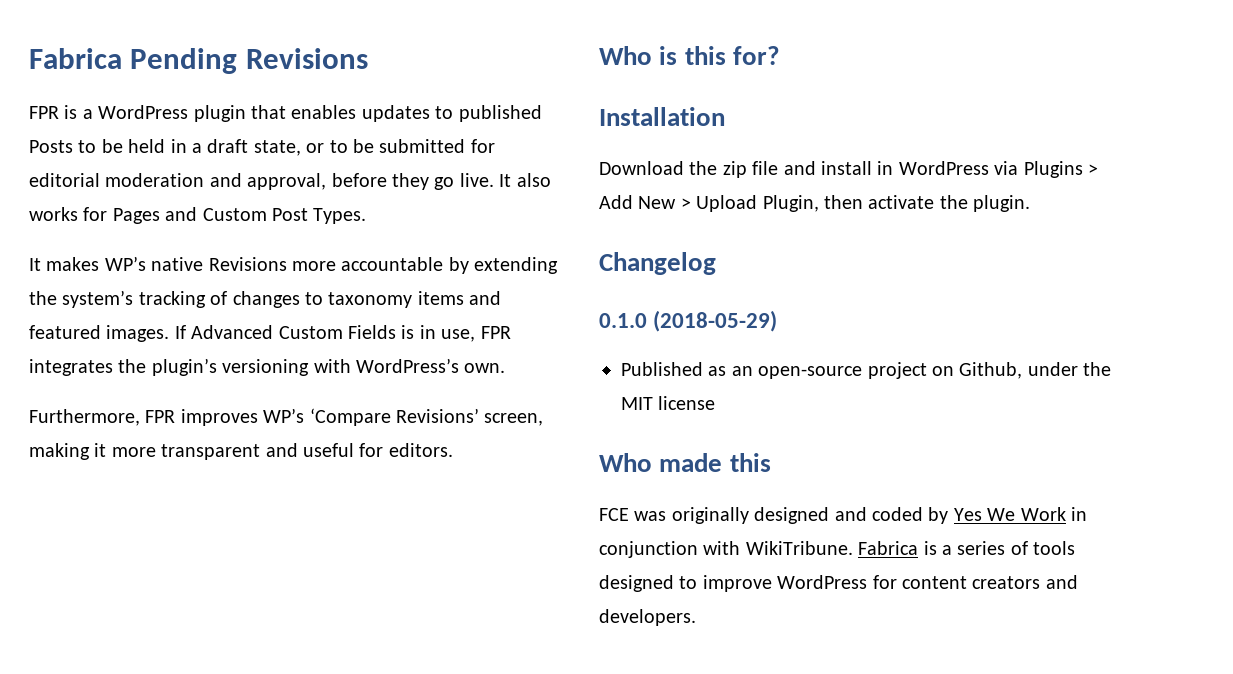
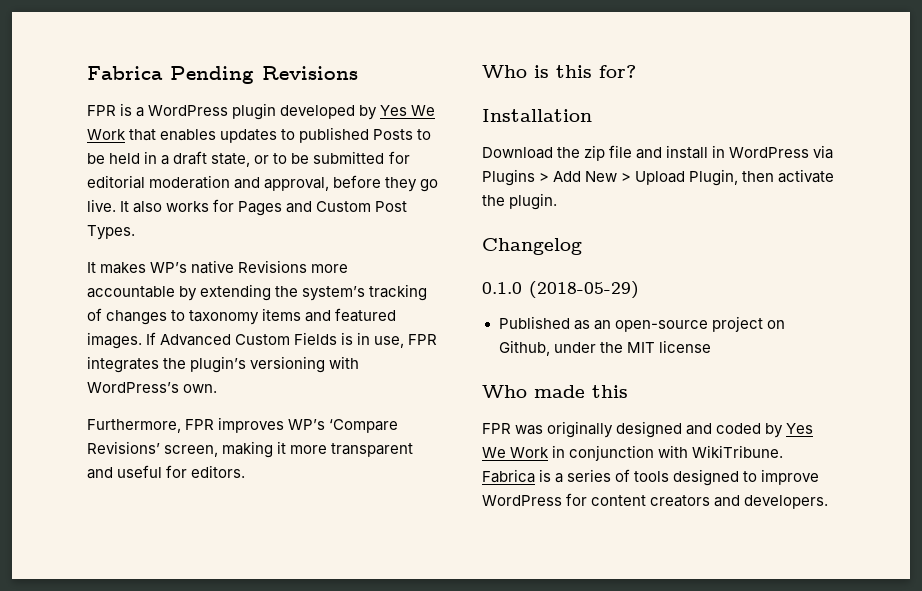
- FPR is a WordPress plugin that enables updates to published Posts to be held in a draft state, or to be submitted for editorial moderation and approval, before they go live.
+ FPR is a WordPress plugin developed by Yes We Work that enables updates to published Posts to be held in a draft state, or to be submitted for editorial moderation and approval, before they go live.
- FCE was originally designed and coded by Yes We Work in conjunction with WikiTribune.
+ FPR was originally designed and coded by Yes We Work in conjunction with WikiTribune.

